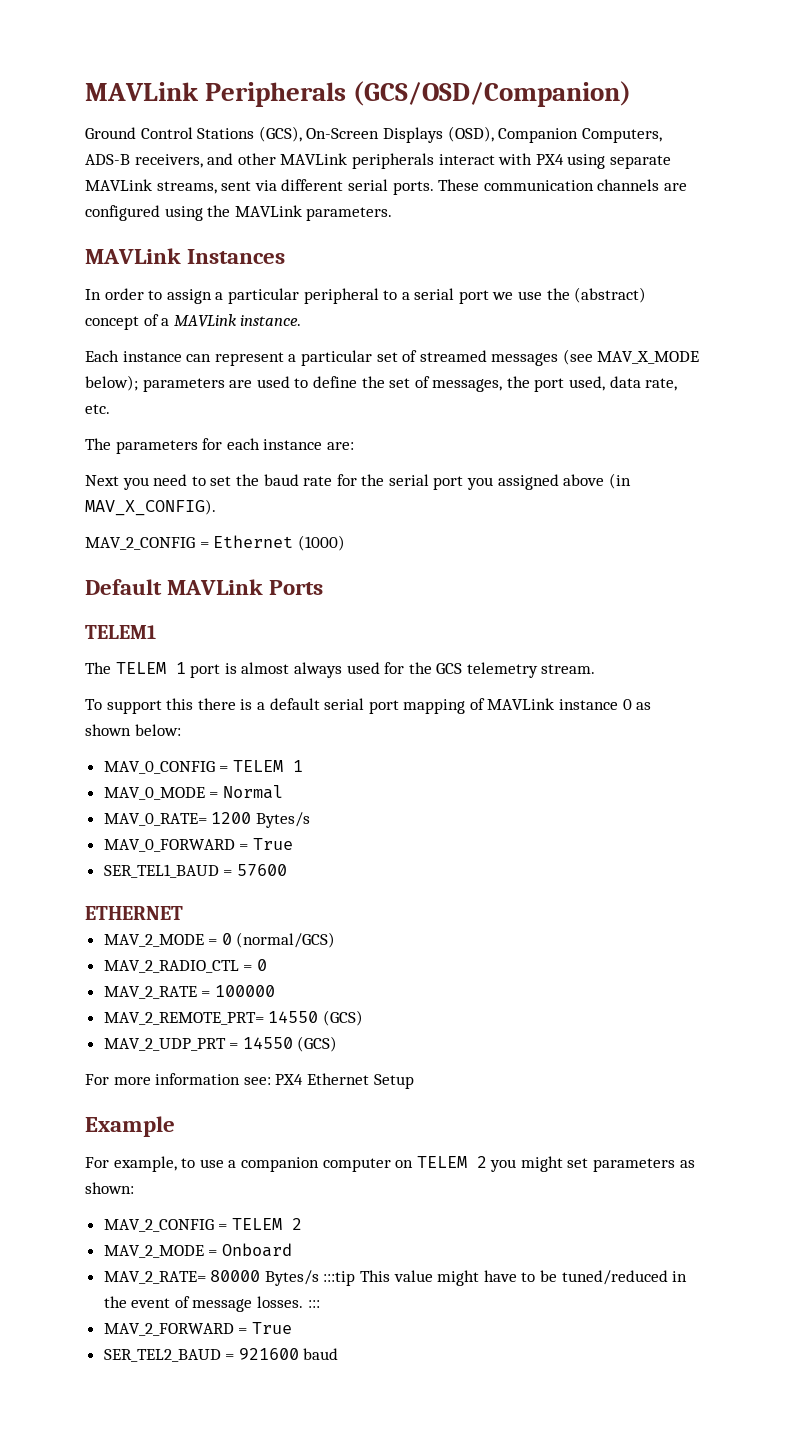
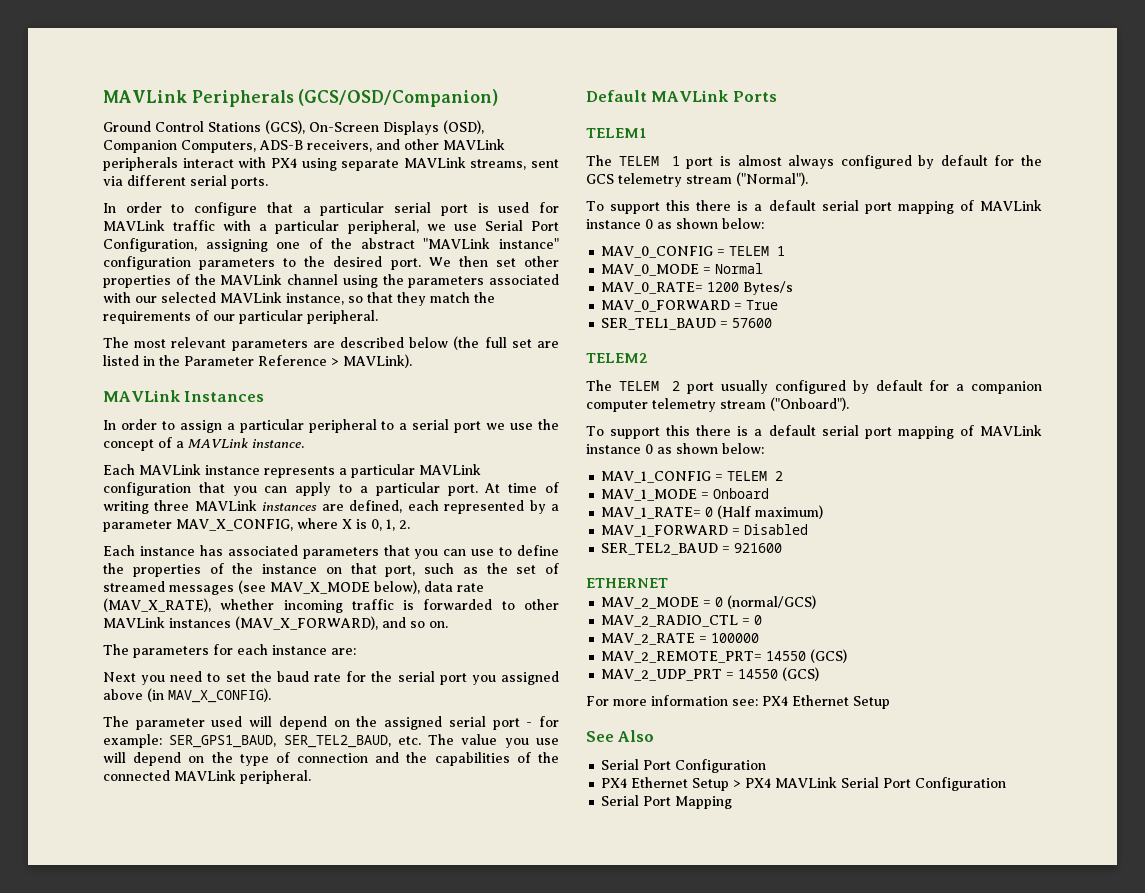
- Ground Control Stations (GCS), On-Screen Displays (OSD), Companion Computers, ADS-B receivers, and other MAVLink peripherals interact with PX4 using separate MAVLink streams, sent via different serial ports. These communication channels are configured using the MAVLink parameters.
+ Ground Control Stations (GCS), On-Screen Displays (OSD), Companion Computers, ADS-B receivers, and other MAVLink peripherals interact with PX4 using separate MAVLink streams, sent via different serial ports.
+ In order to configure that a particular serial port is used for MAVLink traffic with a particular peripheral, we use Serial Port Configuration, assigning one of the abstract "MAVLink instance" configuration parameters to the desired port. We then set other properties of the MAVLink channel using the parameters associated with our selected MAVLink instance, so that they match the requirements of our particular peripheral.
+ The most relevant parameters are described below (the full set are listed in the Parameter Reference > MAVLink).
- In order to assign a particular peripheral to a serial port we use the (abstract) concept of a MAVLink instance.
+ In order to assign a particular peripheral to a serial port we use the concept of a MAVLink instance.
- Each instance can represent a particular set of streamed messages (see MAV_X_MODE below); parameters are used to define the set of messages, the port used, data rate, etc.
+ Each MAVLink instance represents a particular MAVLink configuration that you can apply to a particular port. At time of writing three MAVLink instances are defined, each represented by a parameter MAV_X_CONFIG, where X is 0, 1, 2.
+ Each instance has associated parameters that you can use to define the properties of the instance on that port, such as the set of streamed messages (see MAV_X_MODE below), data rate (MAV_X_RATE), whether incoming traffic is forwarded to other MAVLink instances (MAV_X_FORWARD), and so on.
- MAV_2_CONFIG = Ethernet (1000)
+ The parameter used will depend on the assigned serial port - for example: SER_GPS1_BAUD, SER_TEL2_BAUD, etc. The value you use will depend on the type of connection and the capabilities of the connected MAVLink peripheral.
- The TELEM 1 port is almost always used for the GCS telemetry stream.
+ The TELEM 1 port is almost always configured by default for the GCS telemetry stream ("Normal").
+ TELEM2
+ The TELEM 2 port usually configured by default for a companion computer telemetry stream ("Onboard").
+ To support this there is a default serial port mapping of MAVLink instance 0 as shown below:
+ MAV_1_CONFIG = TELEM 2
+ MAV_1_MODE = Onboard
+ MAV_1_RATE= 0 (Half maximum)
+ MAV_1_FORWARD = Disabled
+ SER_TEL2_BAUD = 921600
- Example
- For example, to use a companion computer on TELEM 2 you might set parameters as shown:
- MAV_2_CONFIG = TELEM 2
- MAV_2_MODE = Onboard
- MAV_2_RATE= 80000 Bytes/s :::tip This value might have to be tuned/reduced in the event of message losses. :::
- MAV_2_FORWARD = True
- SER_TEL2_BAUD = 921600 baud
+ See Also
+ Serial Port Configuration
+ PX4 Ethernet Setup > PX4 MAVLink Serial Port Configuration
+ Serial Port Mapping

